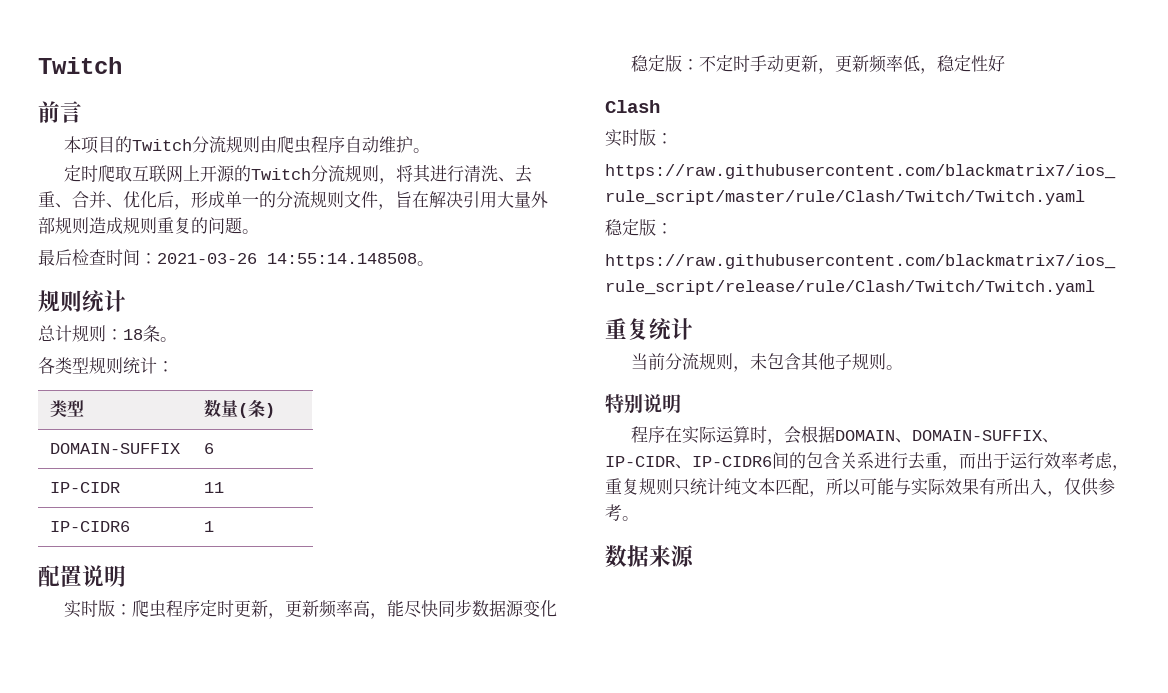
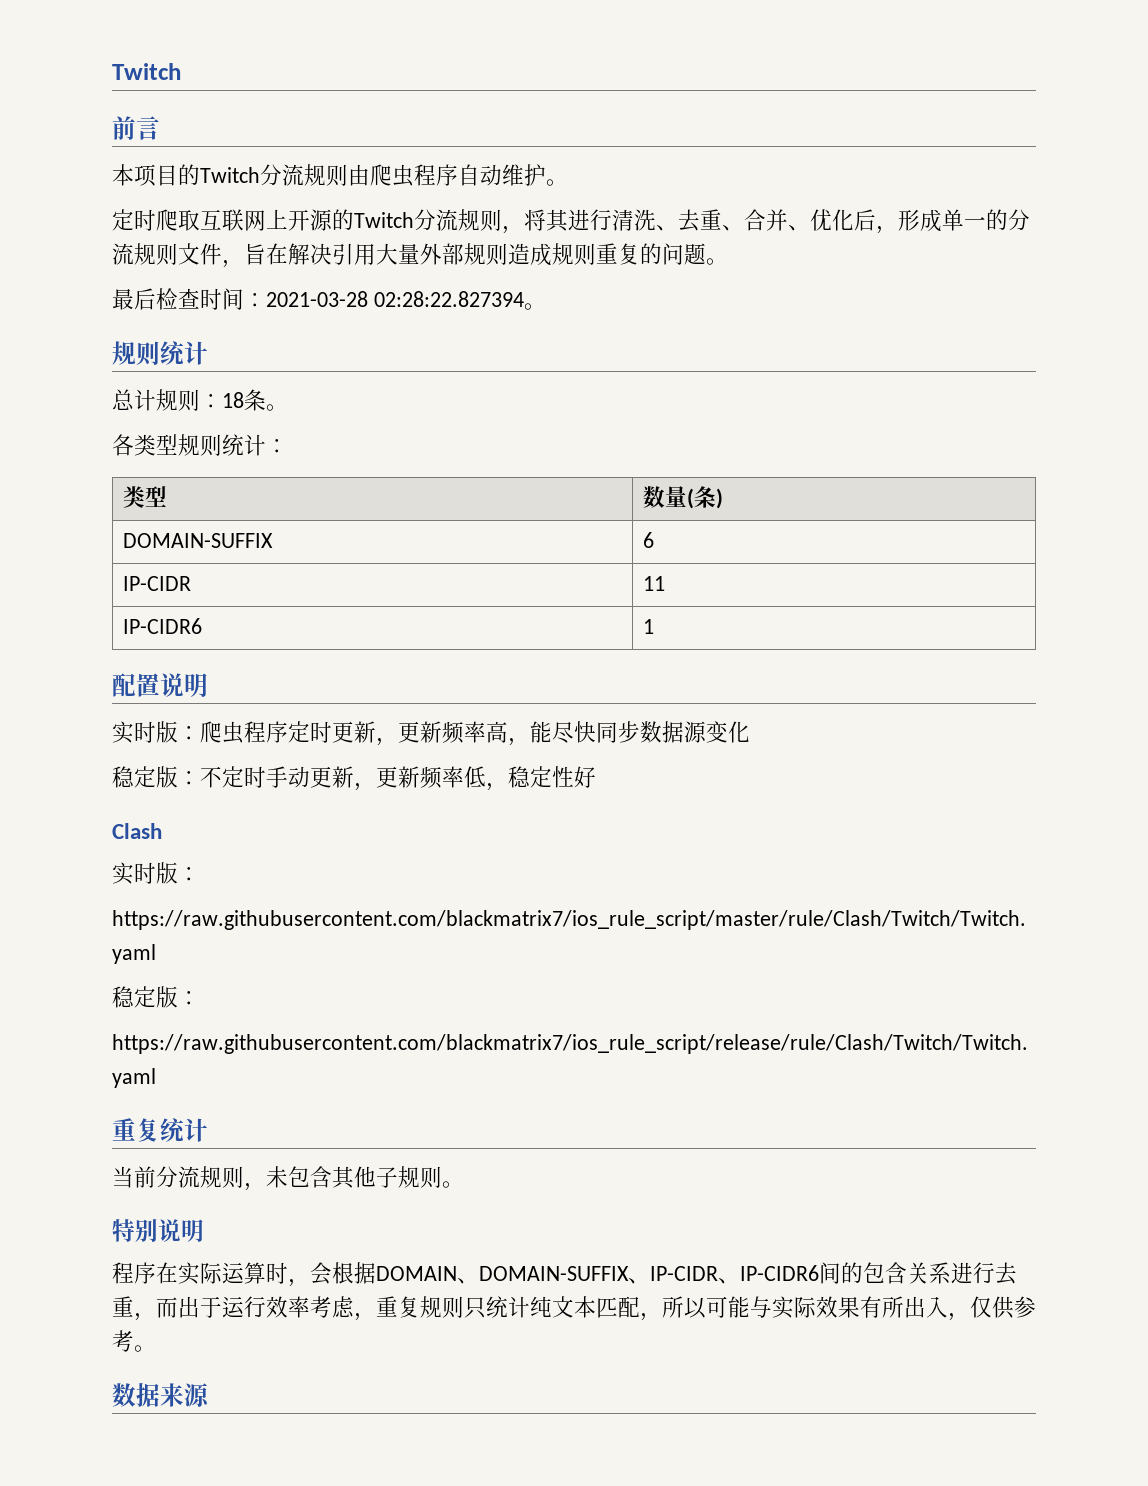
- 最后检查时间：2021-03-26 14:55:14.148508。
+ 最后检查时间：2021-03-28 02:28:22.827394。

